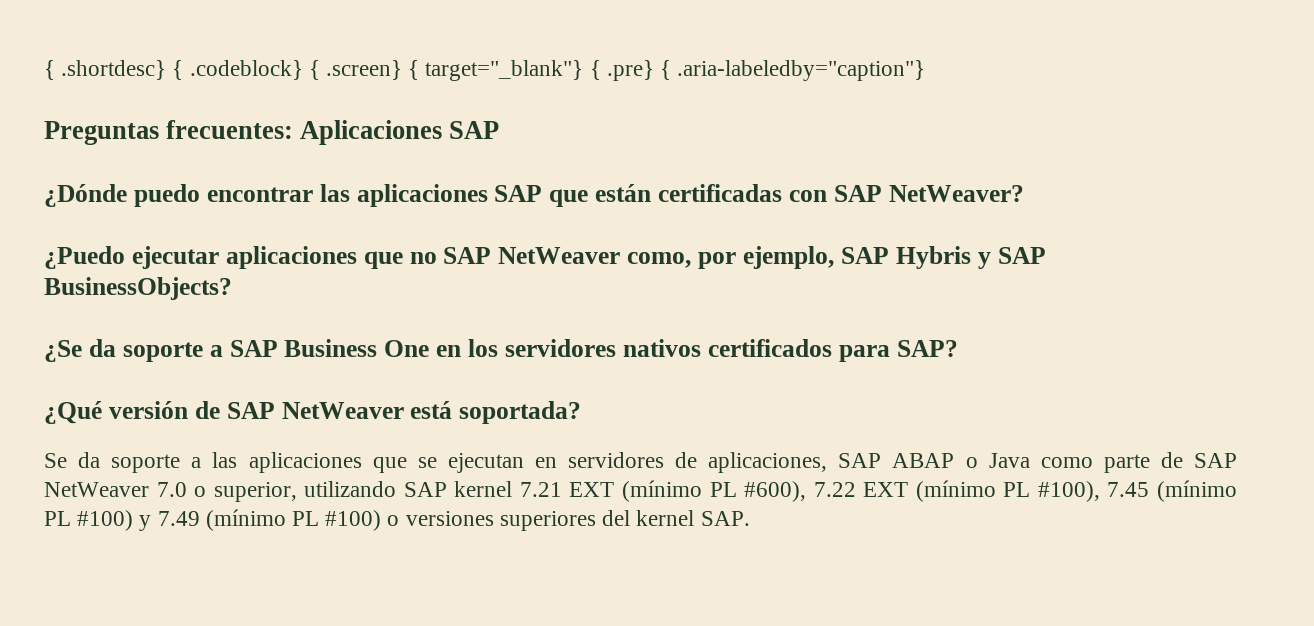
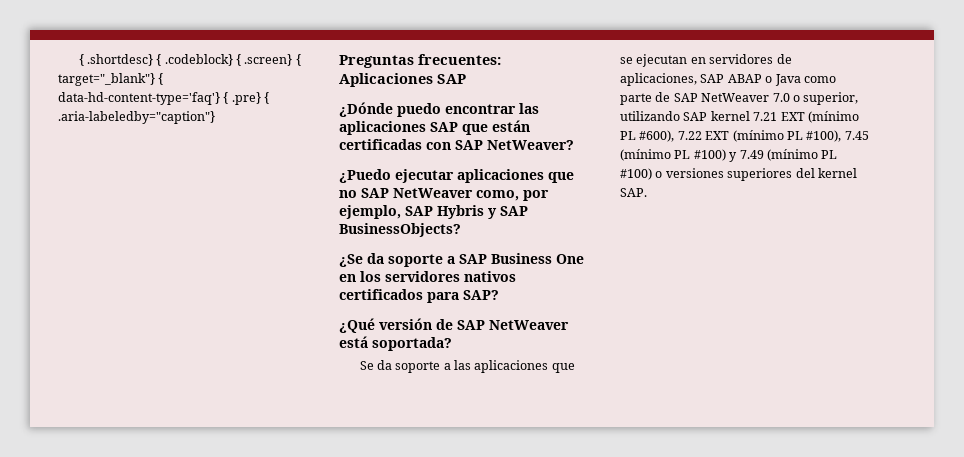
- { .shortdesc} { .codeblock} { .screen} { target="_blank"} { .pre} { .aria-labeledby="caption"}
+ { .shortdesc} { .codeblock} { .screen} { target="_blank"} { data-hd-content-type='faq'} { .pre} { .aria-labeledby="caption"}

